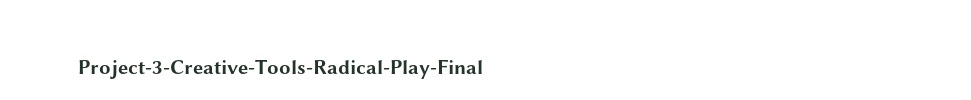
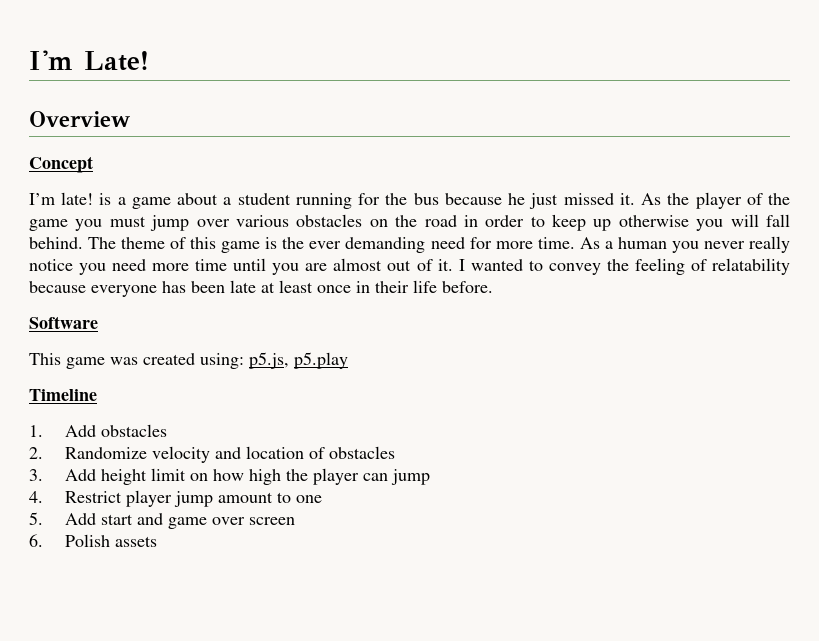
- Project-3-Creative-Tools-Radical-Play-Final
+ I'm Late!
+ Overview
+ Concept
+ I’m late! is a game about a student running for the bus because he just missed it. As the player of the game you must jump over various obstacles on the road in order to keep up otherwise you will fall behind. The theme of this game is the ever demanding need for more time. As a human you never really notice you need more time until you are almost out of it. I wanted to convey the feeling of relatability because everyone has been late at least once in their life before.
+ Software
+ This game was created using: p5.js, p5.play
+ Timeline
+ 1. Add obstacles
+ 2. Randomize velocity and location of obstacles
+ 3. Add height limit on how high the player can jump
+ 4. Restrict player jump amount to one
+ 5. Add start and game over screen
+ 6. Polish assets

